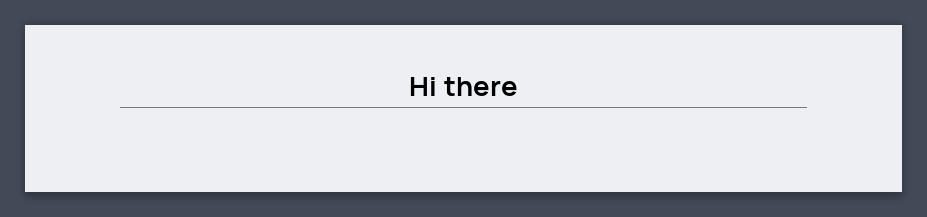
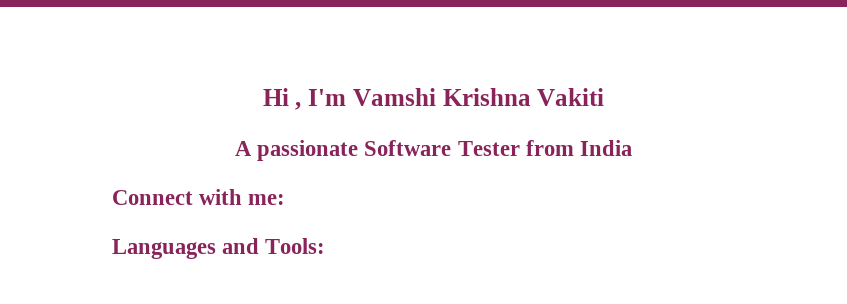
- Hi there
+ Hi , I'm Vamshi Krishna Vakiti
+ A passionate Software Tester from India
+ Connect with me:
+ Languages and Tools:

